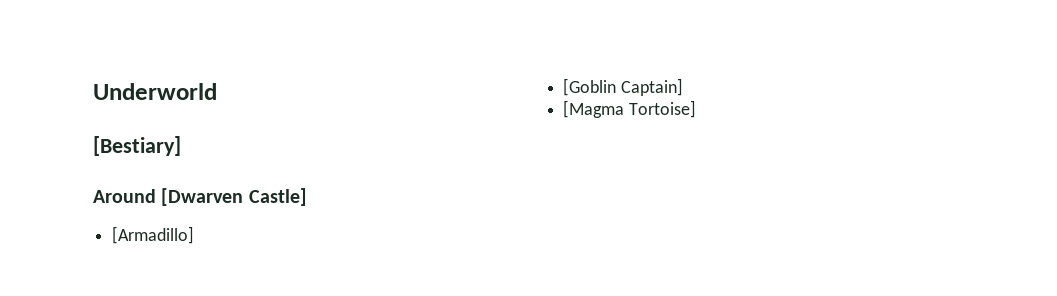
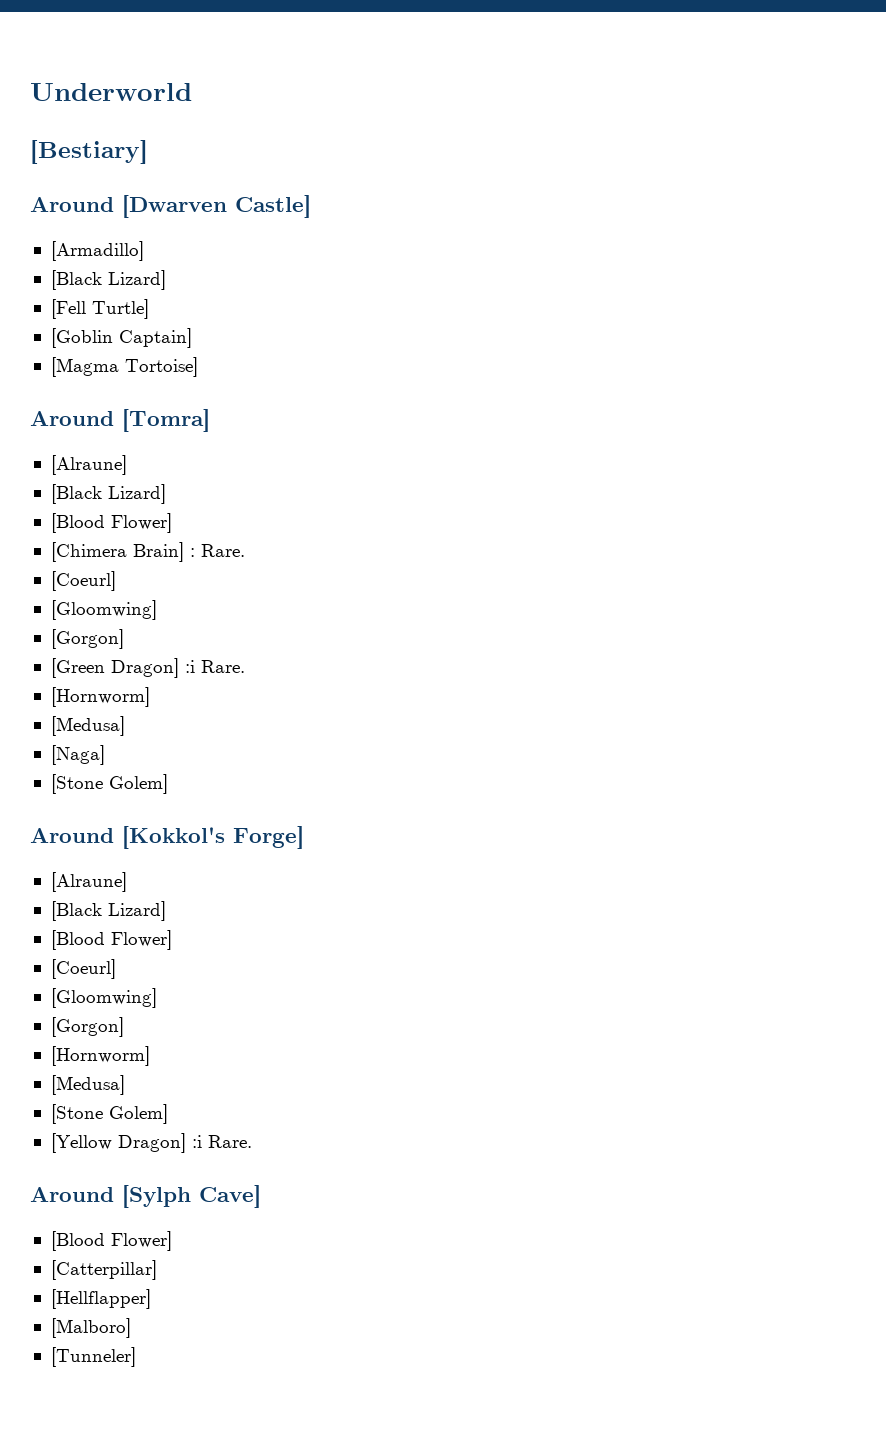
  [Armadillo]
+ [Black Lizard]
+ [Fell Turtle]
+ Around [Tomra]
+ [Alraune]
+ [Black Lizard]
+ [Blood Flower]
+ [Chimera Brain] : Rare.
+ [Coeurl]
+ [Gloomwing]
+ [Gorgon]
+ [Green Dragon] :i Rare.
+ [Hornworm]
+ [Medusa]
+ [Naga]
+ [Stone Golem]
+ Around [Kokkol's Forge]
+ [Alraune]
+ [Black Lizard]
+ [Blood Flower]
+ [Coeurl]
+ [Gloomwing]
+ [Gorgon]
+ [Hornworm]
+ [Medusa]
+ [Stone Golem]
+ [Yellow Dragon] :i Rare.
+ Around [Sylph Cave]
+ [Blood Flower]
+ [Catterpillar]
+ [Hellflapper]
+ [Malboro]
+ [Tunneler]

